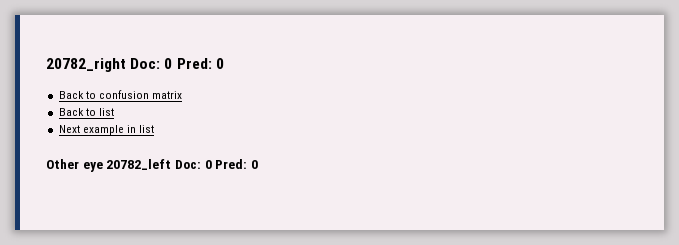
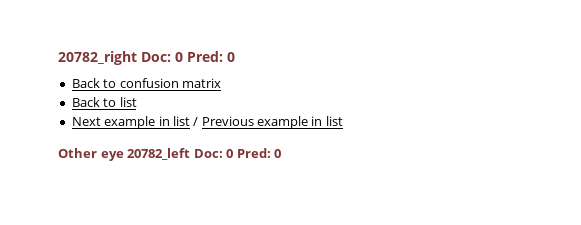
- Next example in list
+ Next example in list / Previous example in list

